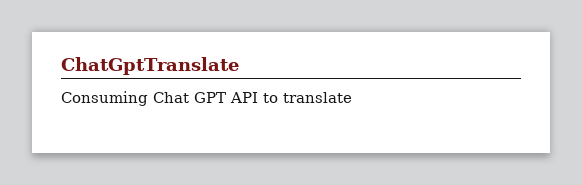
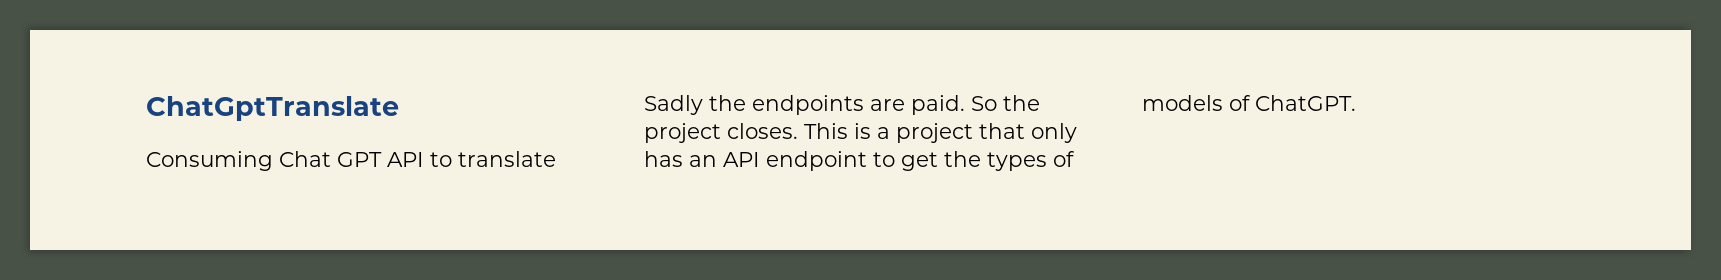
- Consuming Chat GPT API to translate
+ Consuming Chat GPT API to translate Sadly the endpoints are paid. So the project closes. This is a project that only has an API endpoint to get the types of models of ChatGPT.

